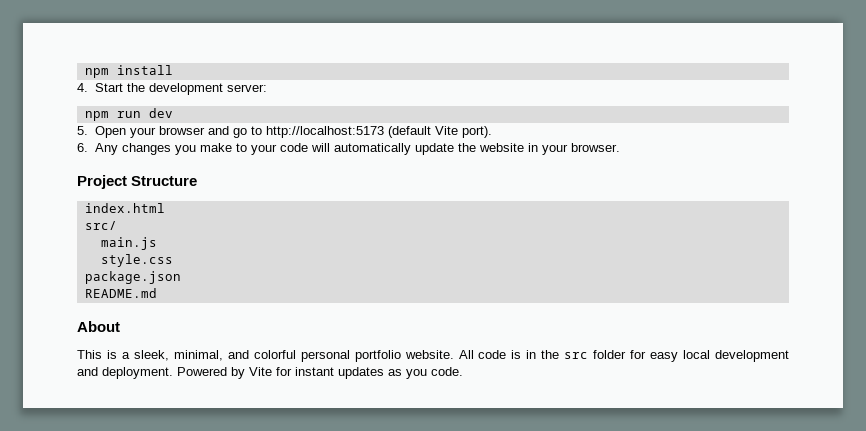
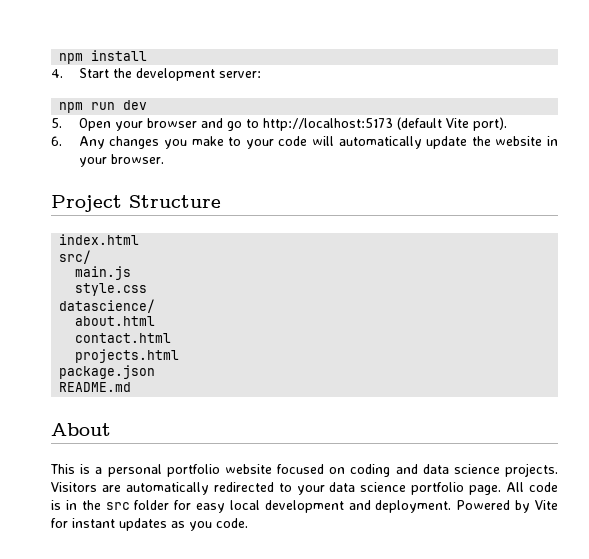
+ datascience/
+ about.html
+ contact.html
+ projects.html
- This is a sleek, minimal, and colorful personal portfolio website.
+ This is a personal portfolio website focused on coding and data science projects. Visitors are automatically redirected to your data science portfolio page.

